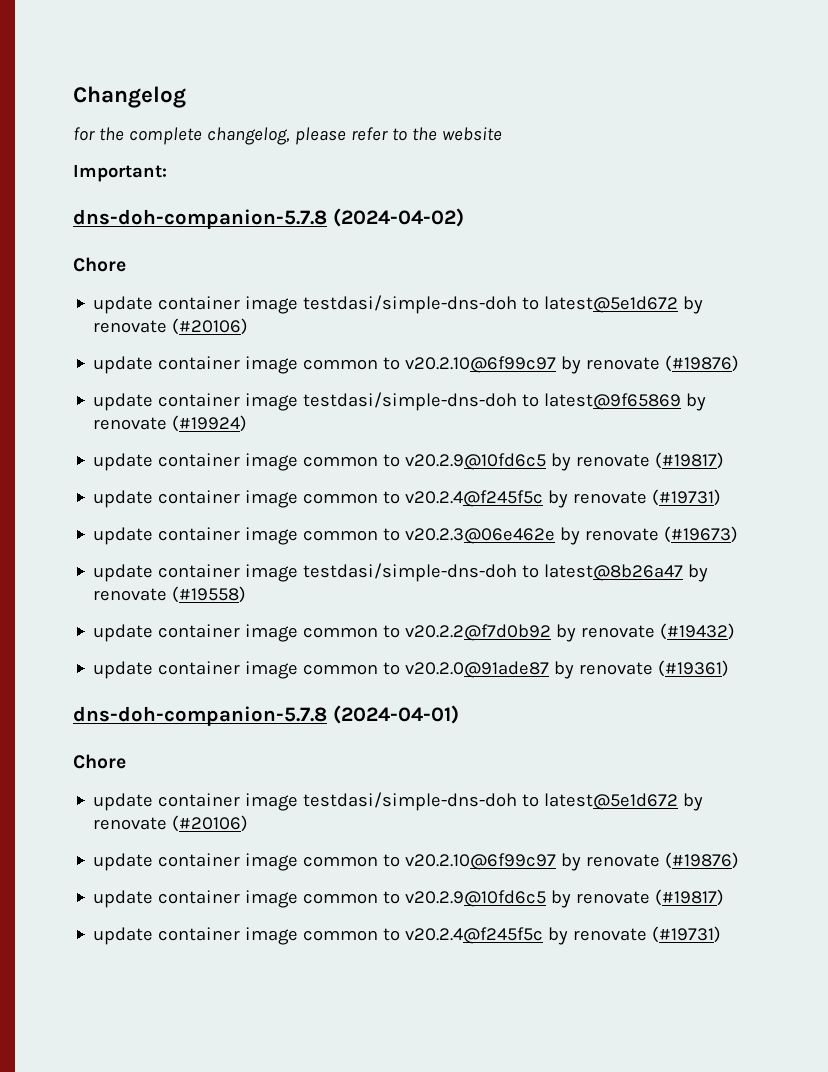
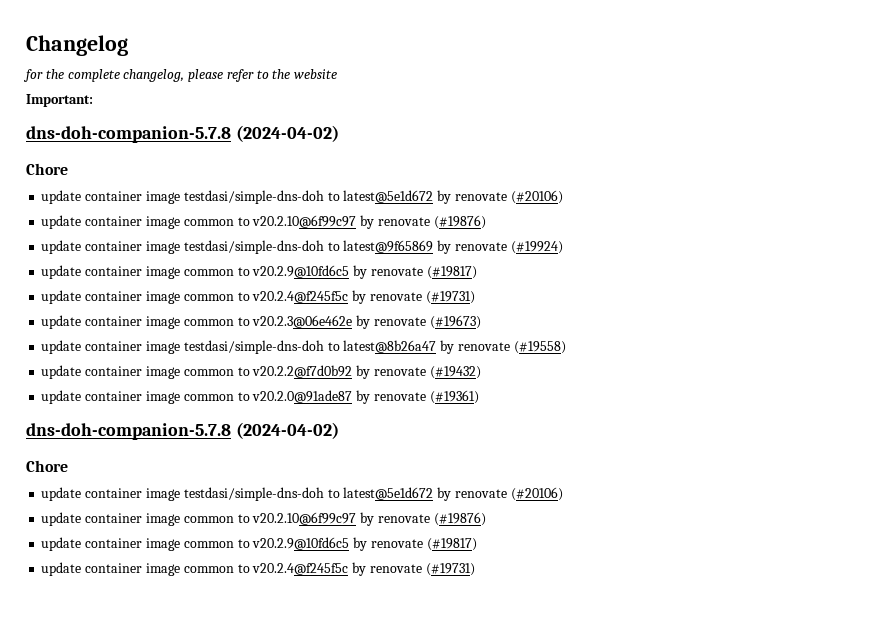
  update container image common to v20.2.0@91ade87 by renovate (#19361)
- dns-doh-companion-5.7.8 (2024-04-01)
+ dns-doh-companion-5.7.8 (2024-04-02)

